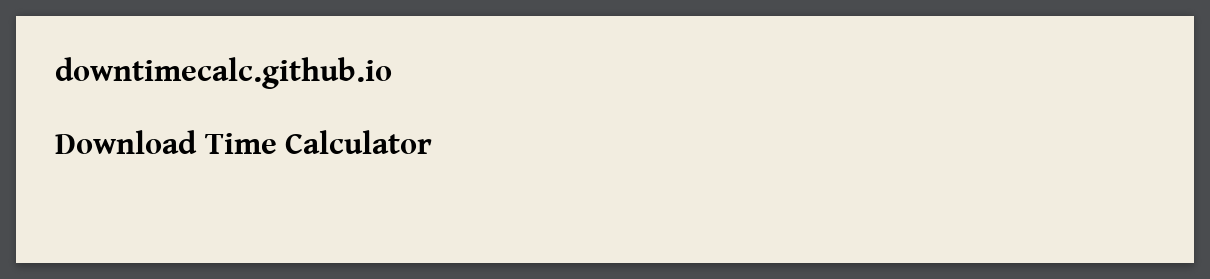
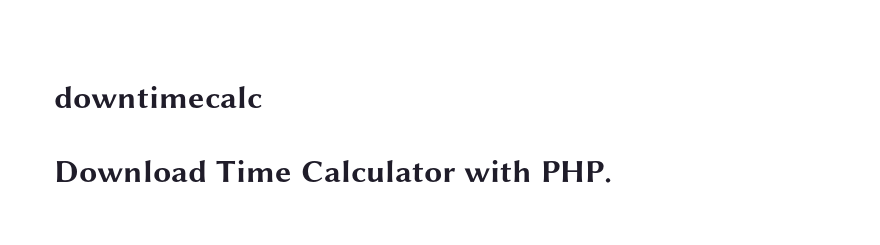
- downtimecalc.github.io
+ downtimecalc
- Download Time Calculator
+ Download Time Calculator with PHP.

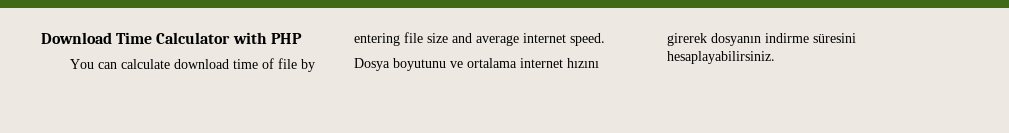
- downtimecalc
- Download Time Calculator with PHP.
+ Download Time Calculator with PHP
+ You can calculate download time of file by entering file size and average internet speed.
+ Dosya boyutunu ve ortalama internet hızını girerek dosyanın indirme süresini hesaplayabilirsiniz.

